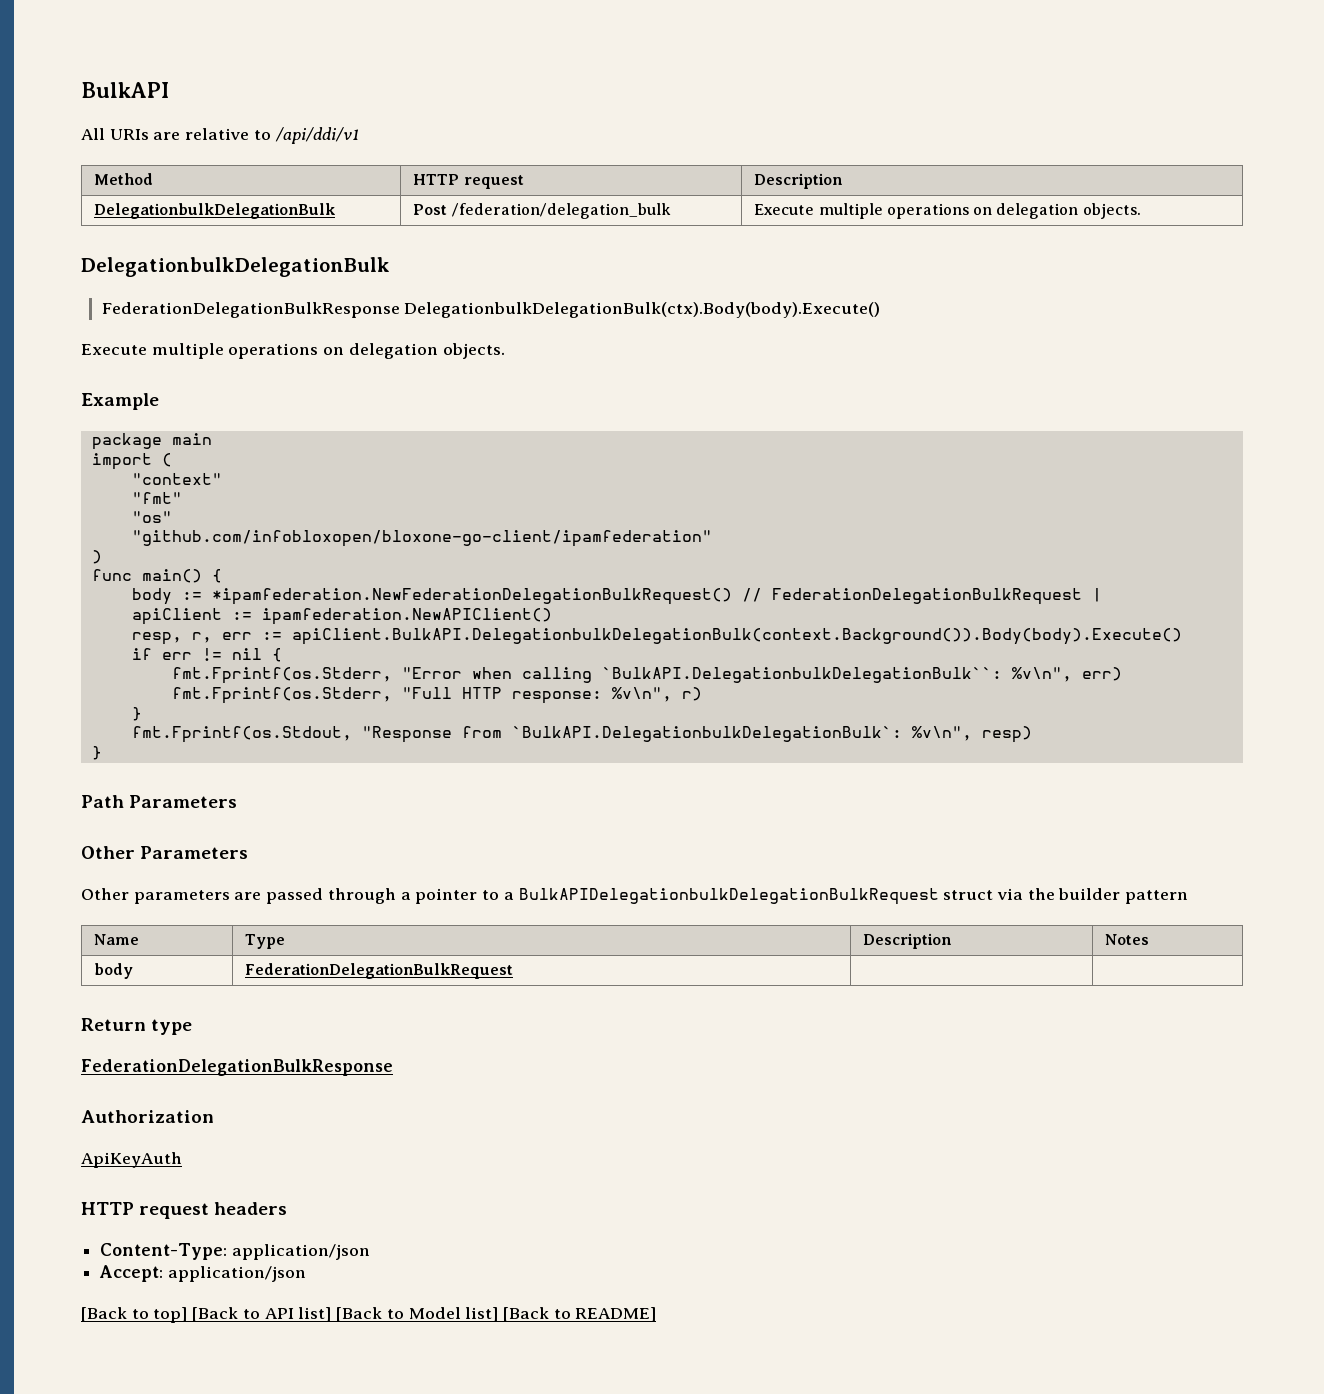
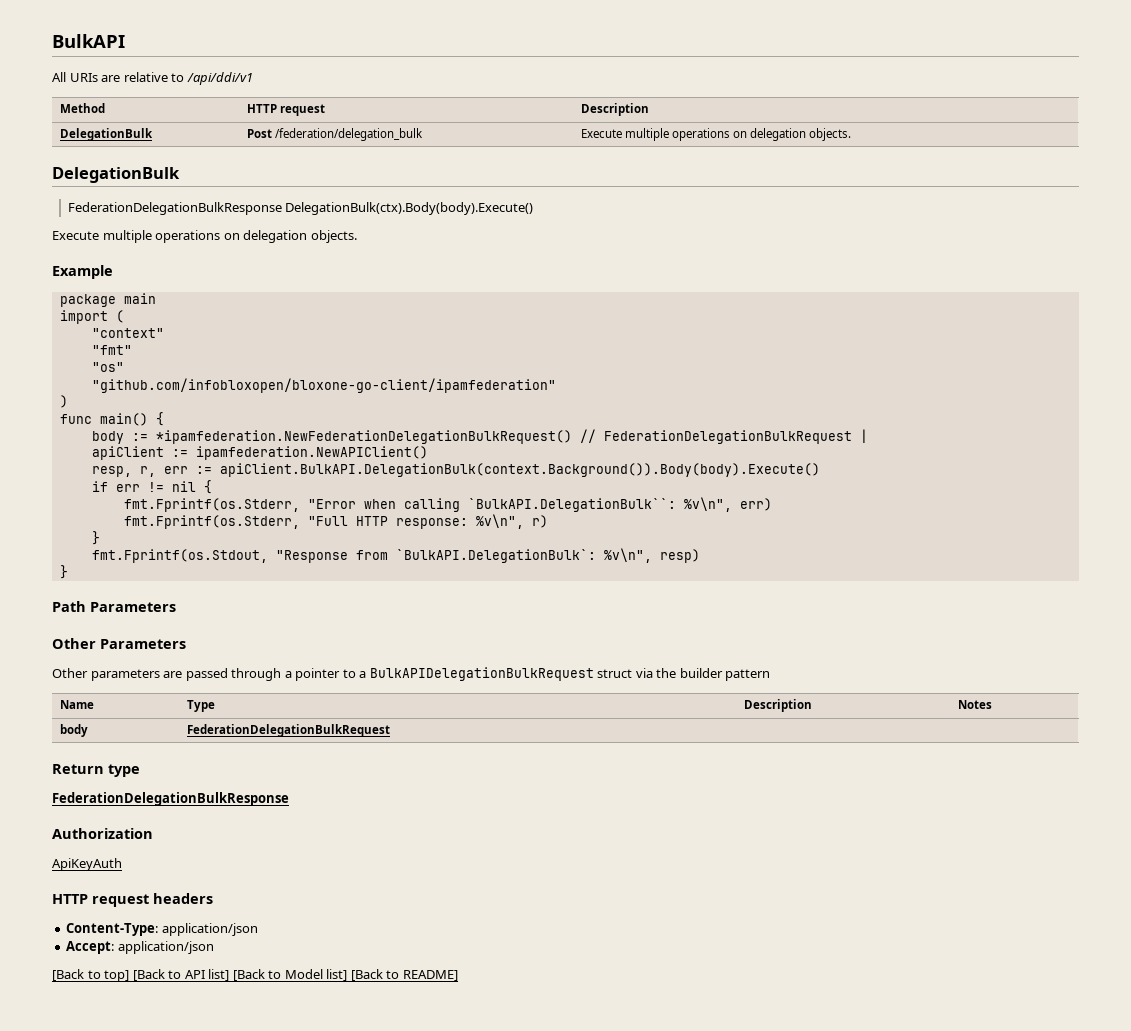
- DelegationbulkDelegationBulk | Post /federation/delegation_bulk | Execute multiple operations on delegation objects.
- DelegationbulkDelegationBulk
- FederationDelegationBulkResponse DelegationbulkDelegationBulk(ctx).Body(body).Execute()
+ DelegationBulk | Post /federation/delegation_bulk | Execute multiple operations on delegation objects.
+ DelegationBulk
+ FederationDelegationBulkResponse DelegationBulk(ctx).Body(body).Execute()
- resp, r, err := apiClient.BulkAPI.DelegationbulkDelegationBulk(context.Background()).Body(body).Execute()
+ resp, r, err := apiClient.BulkAPI.DelegationBulk(context.Background()).Body(body).Execute()
- fmt.Fprintf(os.Stderr, "Error when calling `BulkAPI.DelegationbulkDelegationBulk``: %v\n", err)
+ fmt.Fprintf(os.Stderr, "Error when calling `BulkAPI.DelegationBulk``: %v\n", err)
- fmt.Fprintf(os.Stdout, "Response from `BulkAPI.DelegationbulkDelegationBulk`: %v\n", resp)
+ fmt.Fprintf(os.Stdout, "Response from `BulkAPI.DelegationBulk`: %v\n", resp)
- Other parameters are passed through a pointer to a BulkAPIDelegationbulkDelegationBulkRequest struct via the builder pattern
+ Other parameters are passed through a pointer to a BulkAPIDelegationBulkRequest struct via the builder pattern

